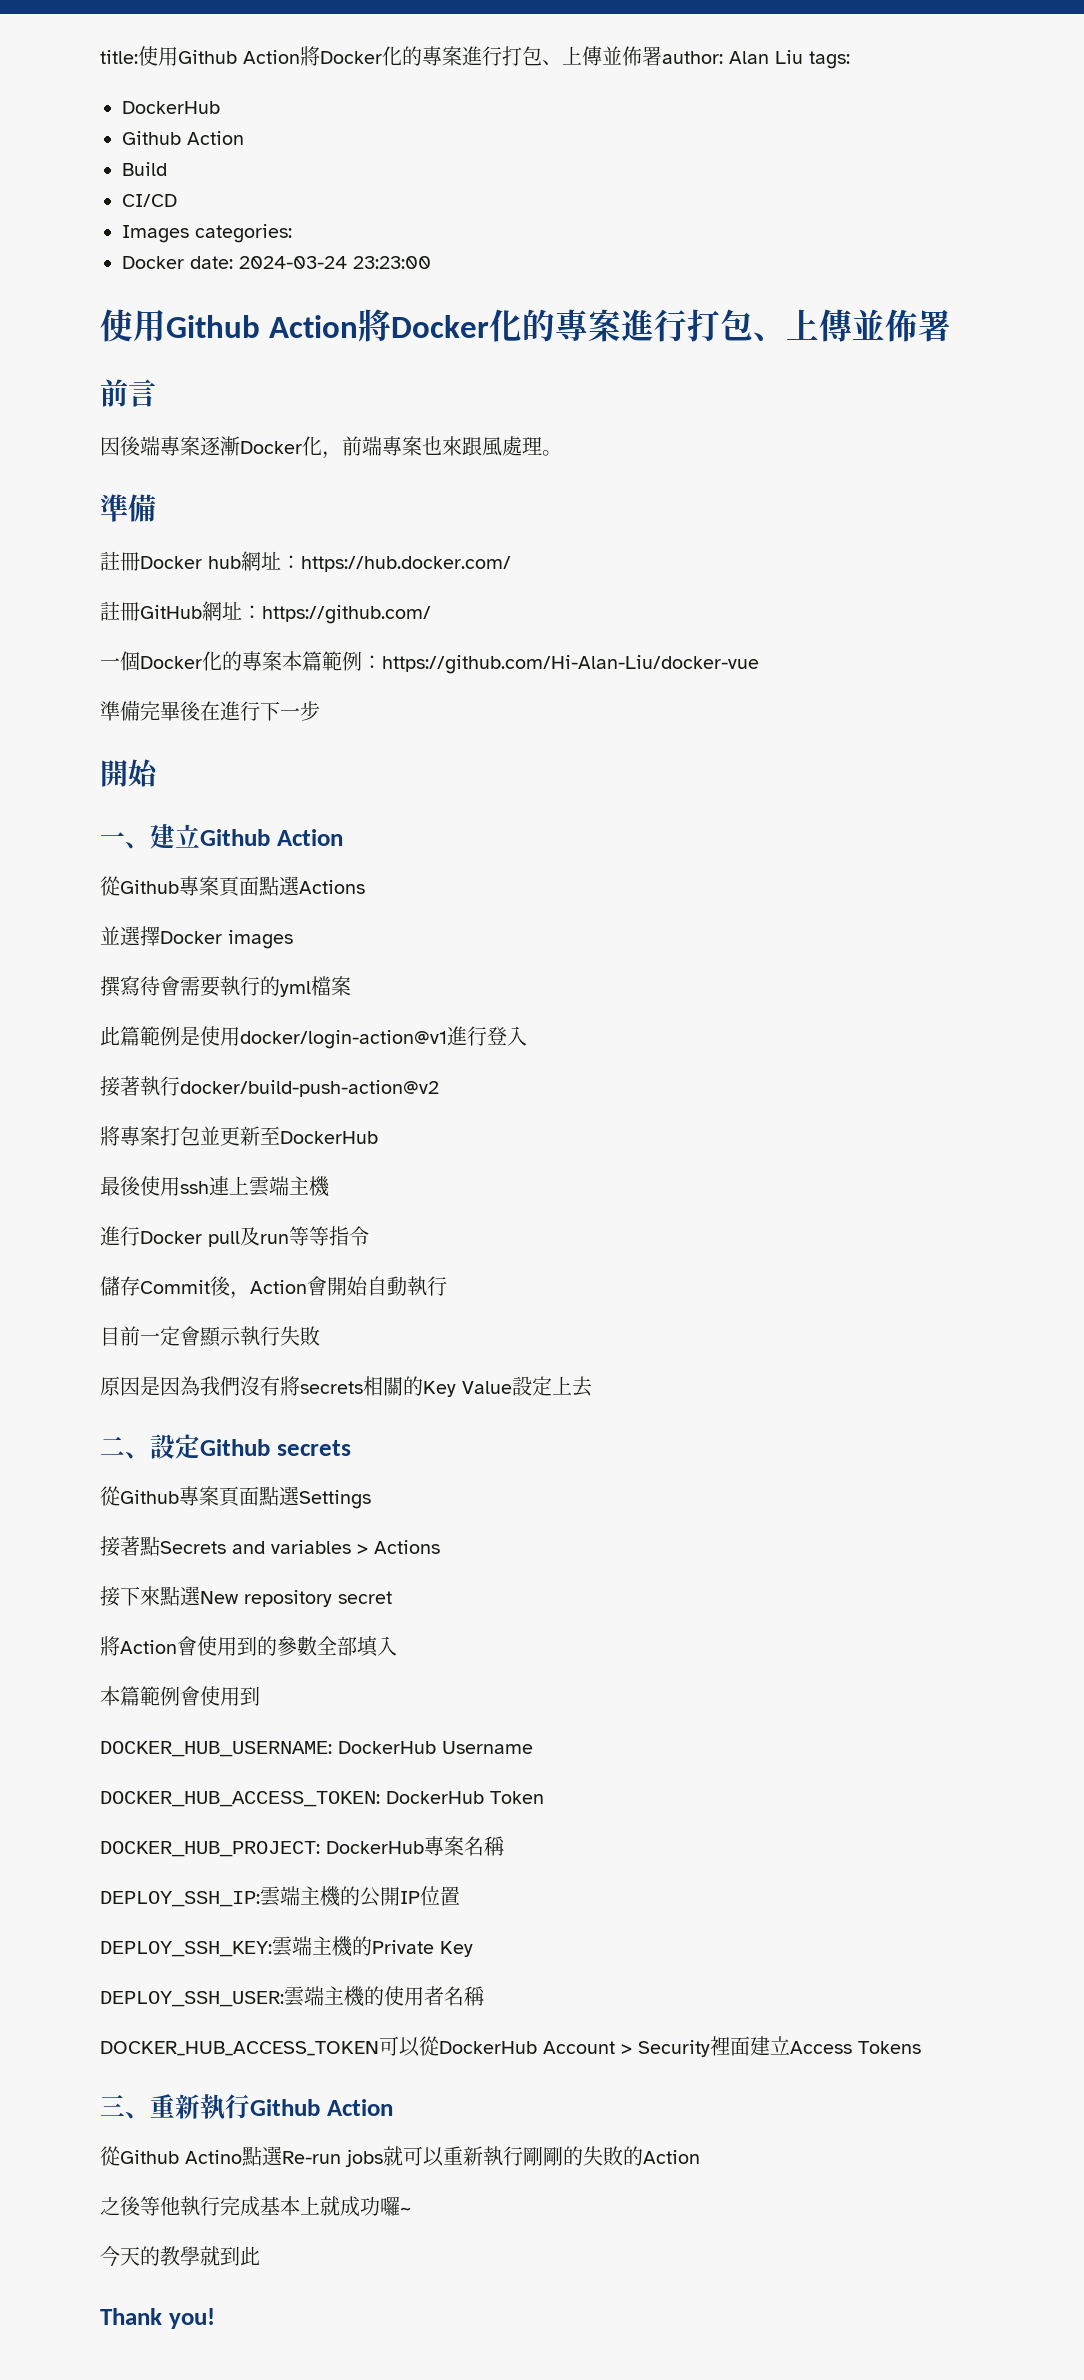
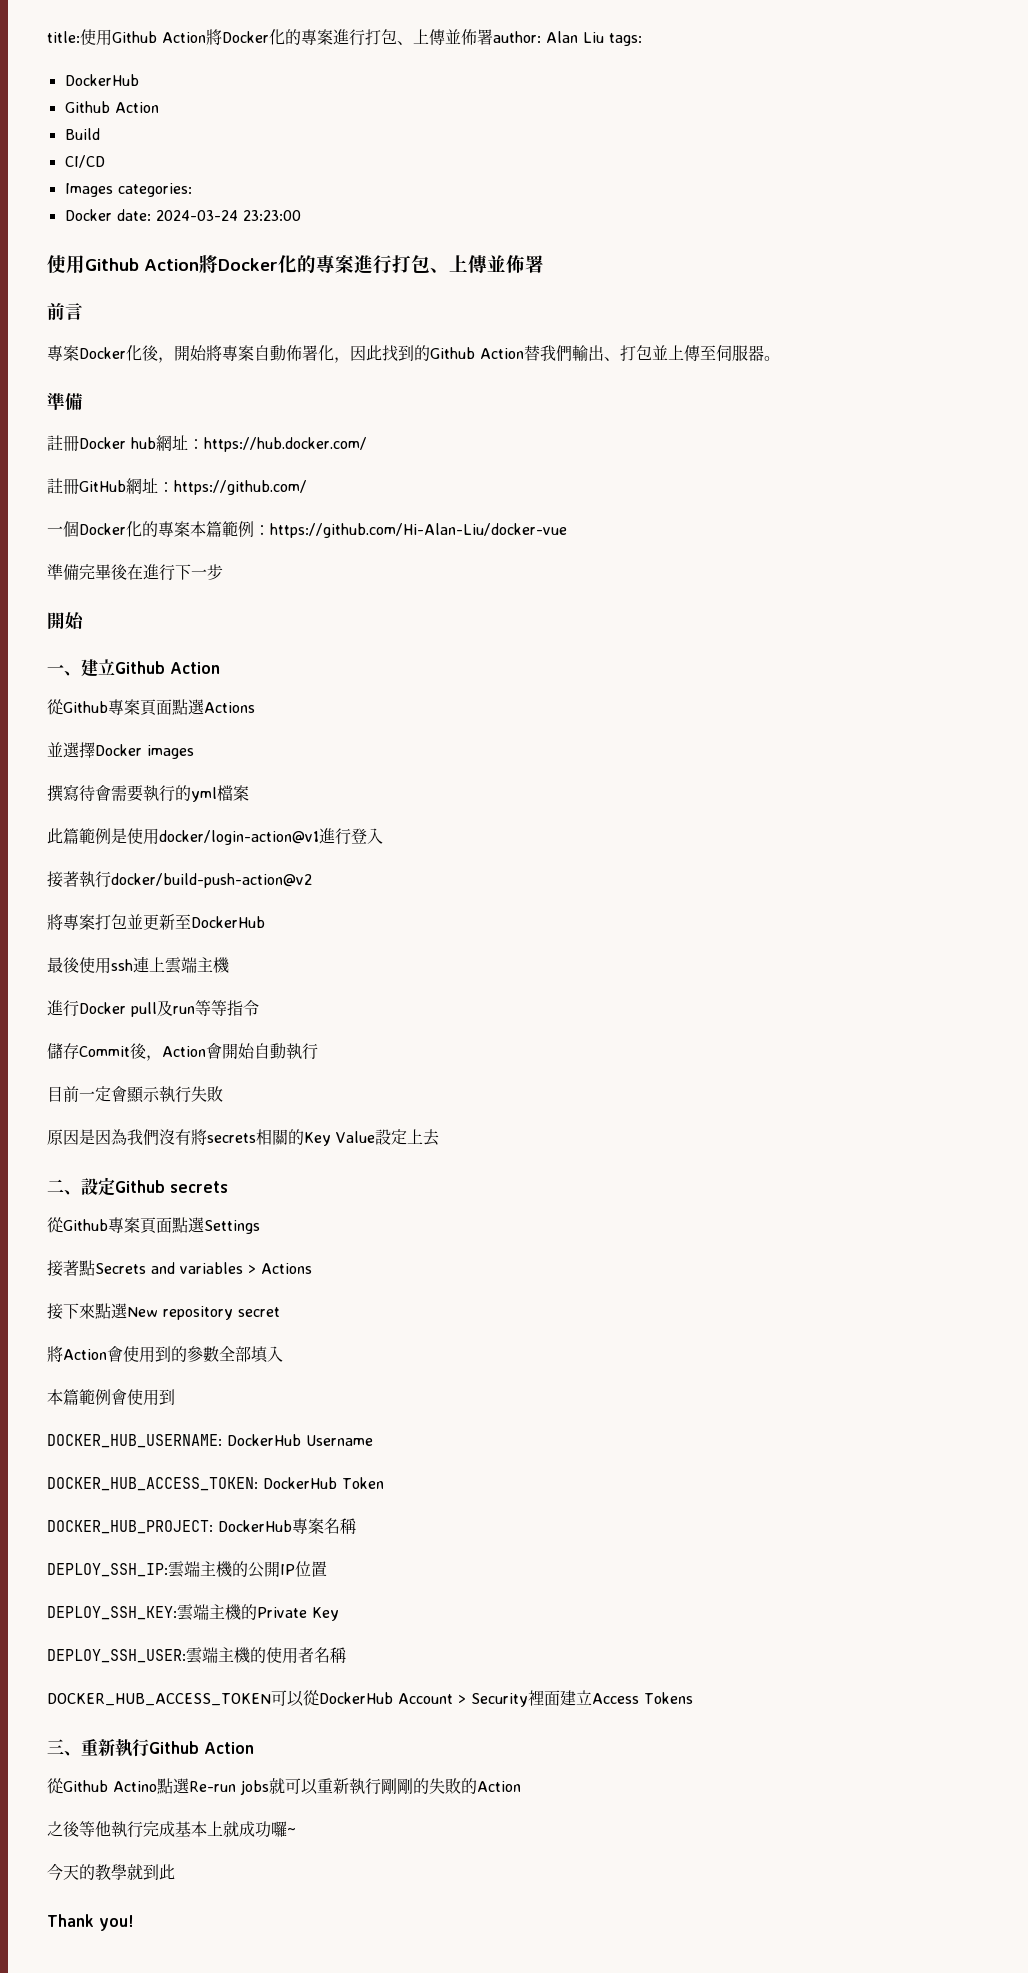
- 因後端專案逐漸Docker化，前端專案也來跟風處理。
+ 專案Docker化後，開始將專案自動佈署化，因此找到的Github Action替我們輸出、打包並上傳至伺服器。

